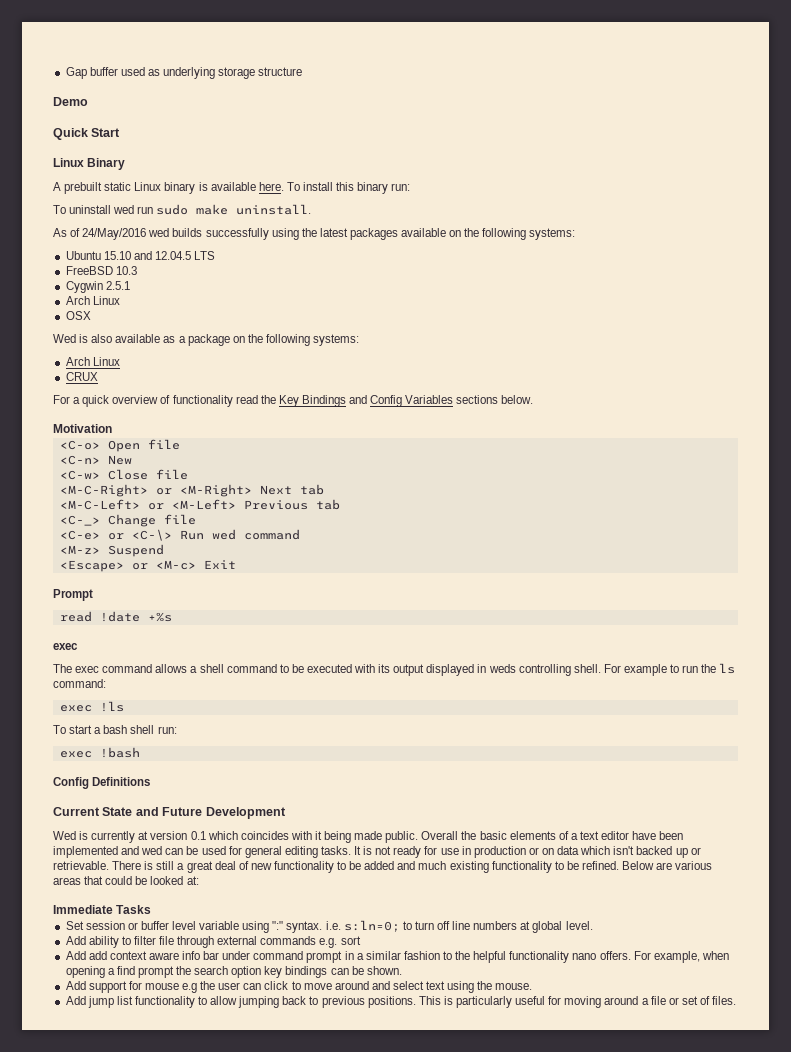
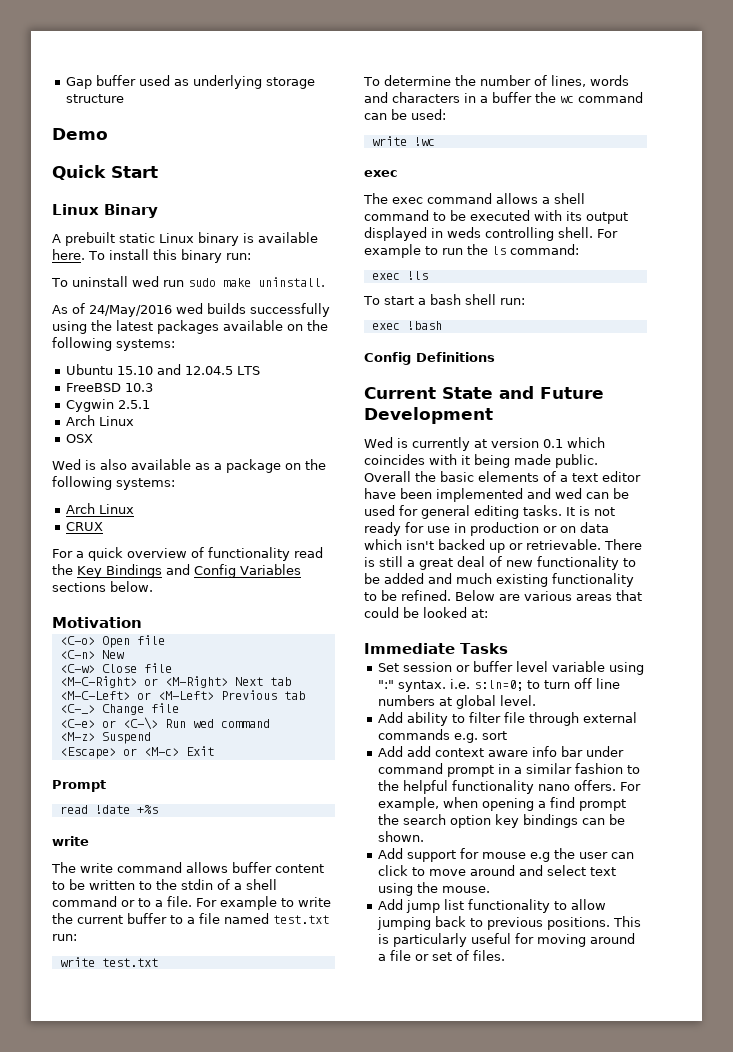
  read !date +%s
+ write
+ The write command allows buffer content to be written to the stdin of a shell command or to a file. For example to write the current buffer to a file named test.txt run:
+ write test.txt
+ To determine the number of lines, words and characters in a buffer the wc command can be used:
+ write !wc

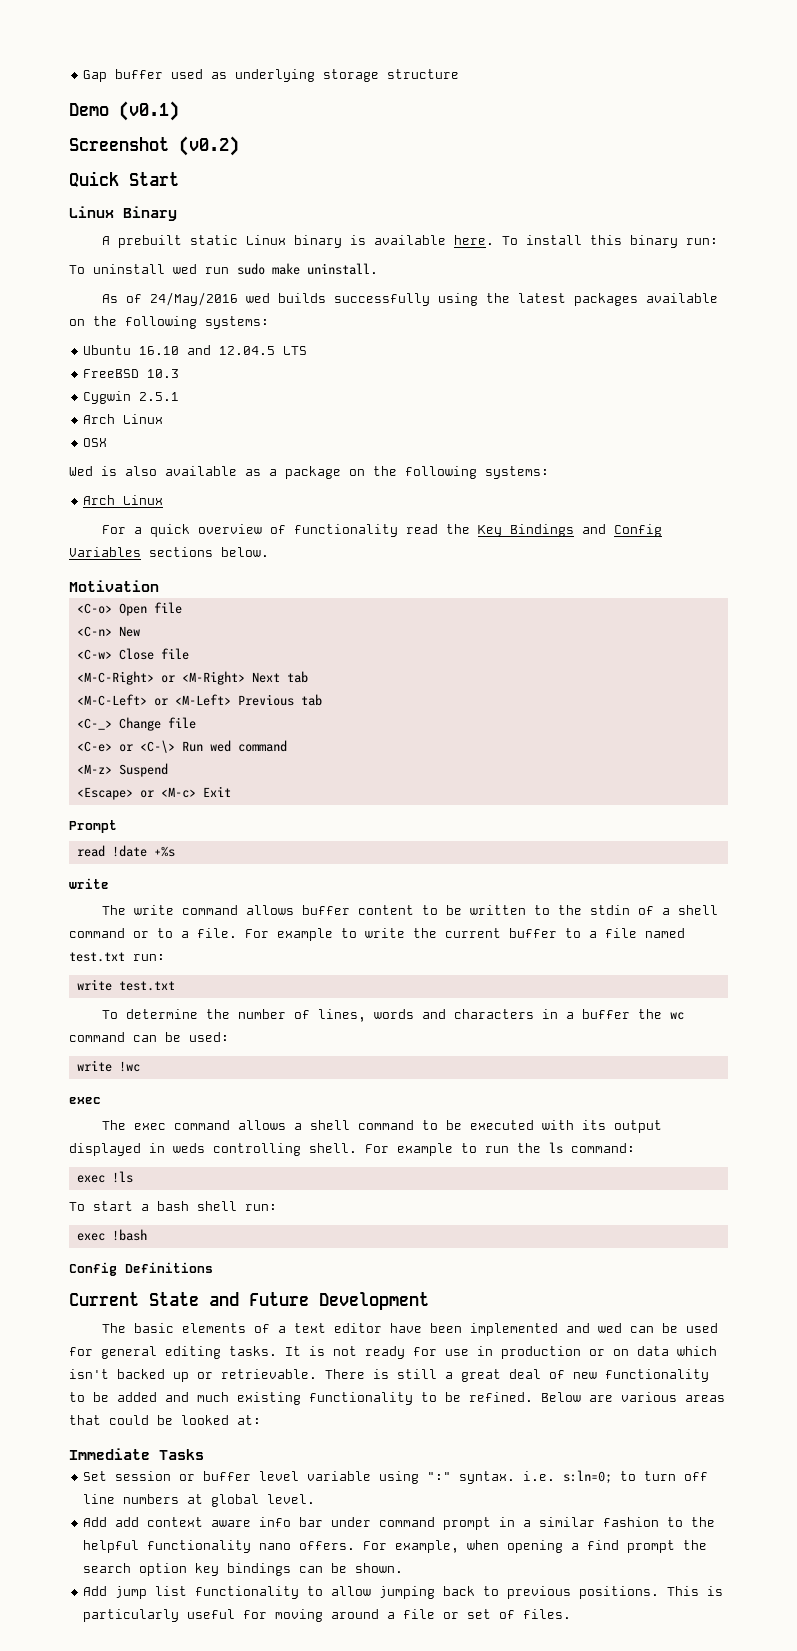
- Demo
+ Demo (v0.1)
+ Screenshot (v0.2)
- Ubuntu 15.10 and 12.04.5 LTS
+ Ubuntu 16.10 and 12.04.5 LTS
- CRUX
- Wed is currently at version 0.1 which coincides with it being made public. Overall the basic elements of a text editor have been implemented and wed can be used for general editing tasks.
+ The basic elements of a text editor have been implemented and wed can be used for general editing tasks.
- Add ability to filter file through external commands e.g. sort
- Add support for mouse e.g the user can click to move around and select text using the mouse.

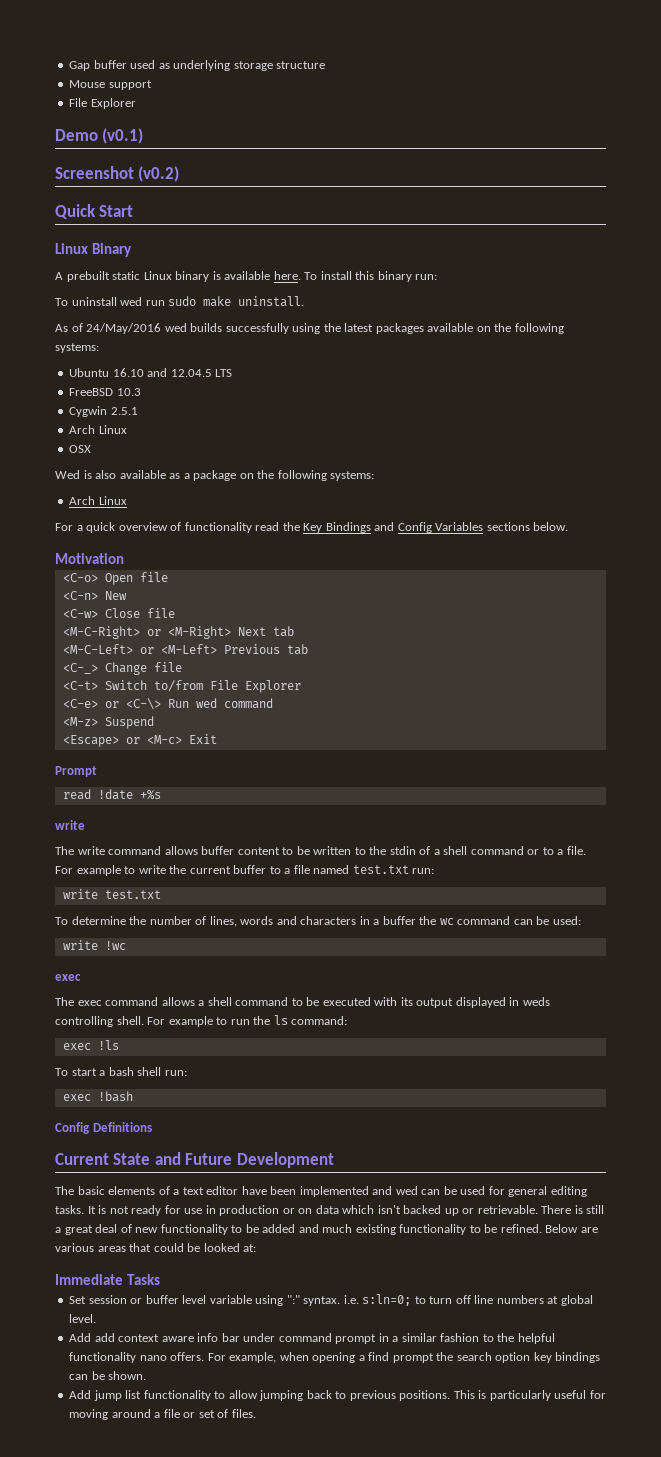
+ Mouse support
+ File Explorer
+ <C-t> Switch to/from File Explorer

